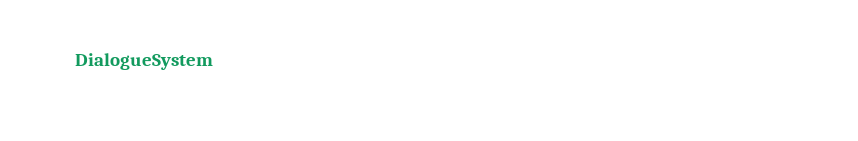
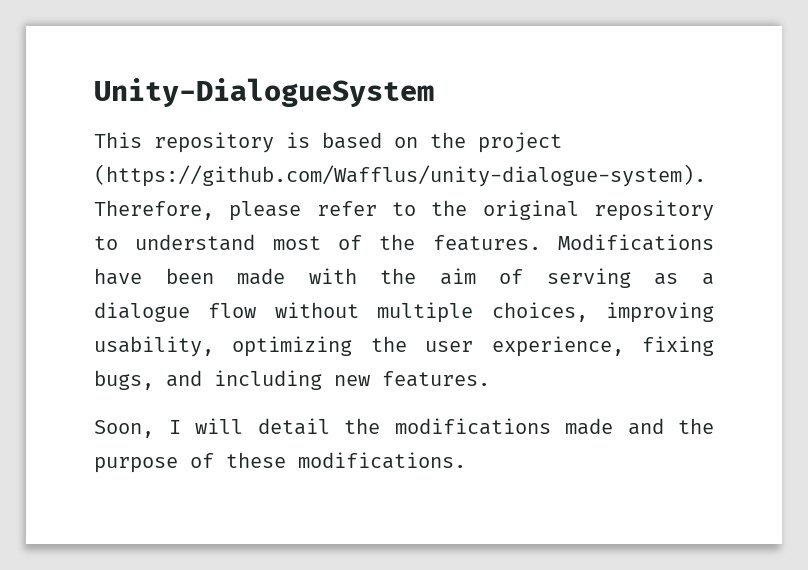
- DialogueSystem
+ Unity-DialogueSystem
+ This repository is based on the project (https://github.com/Wafflus/unity-dialogue-system). Therefore, please refer to the original repository to understand most of the features. Modifications have been made with the aim of serving as a dialogue flow without multiple choices, improving usability, optimizing the user experience, fixing bugs, and including new features.
+ Soon, I will detail the modifications made and the purpose of these modifications.

